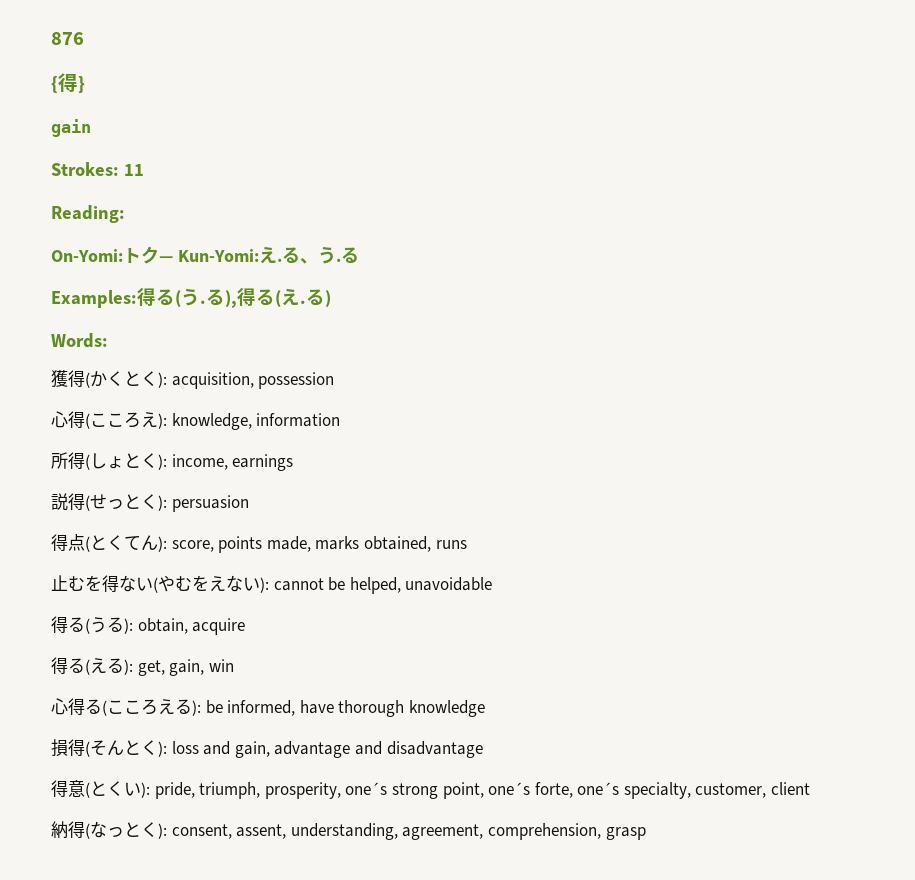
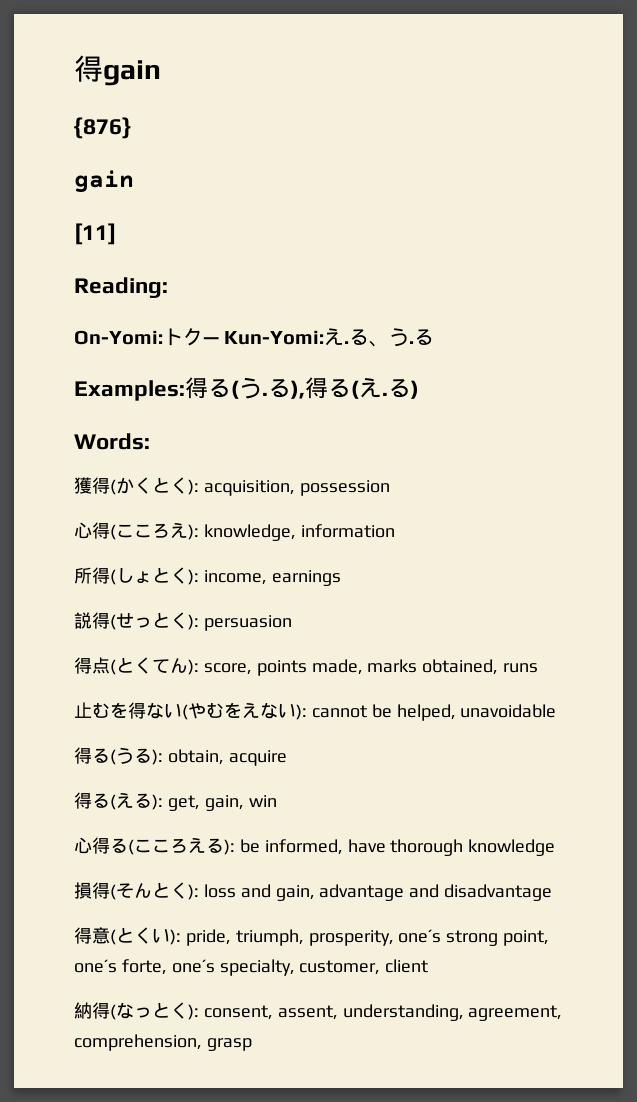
- 876
- {得}
+ 得gain
+ {876}
  gain
- Strokes: 11
+ [11]

